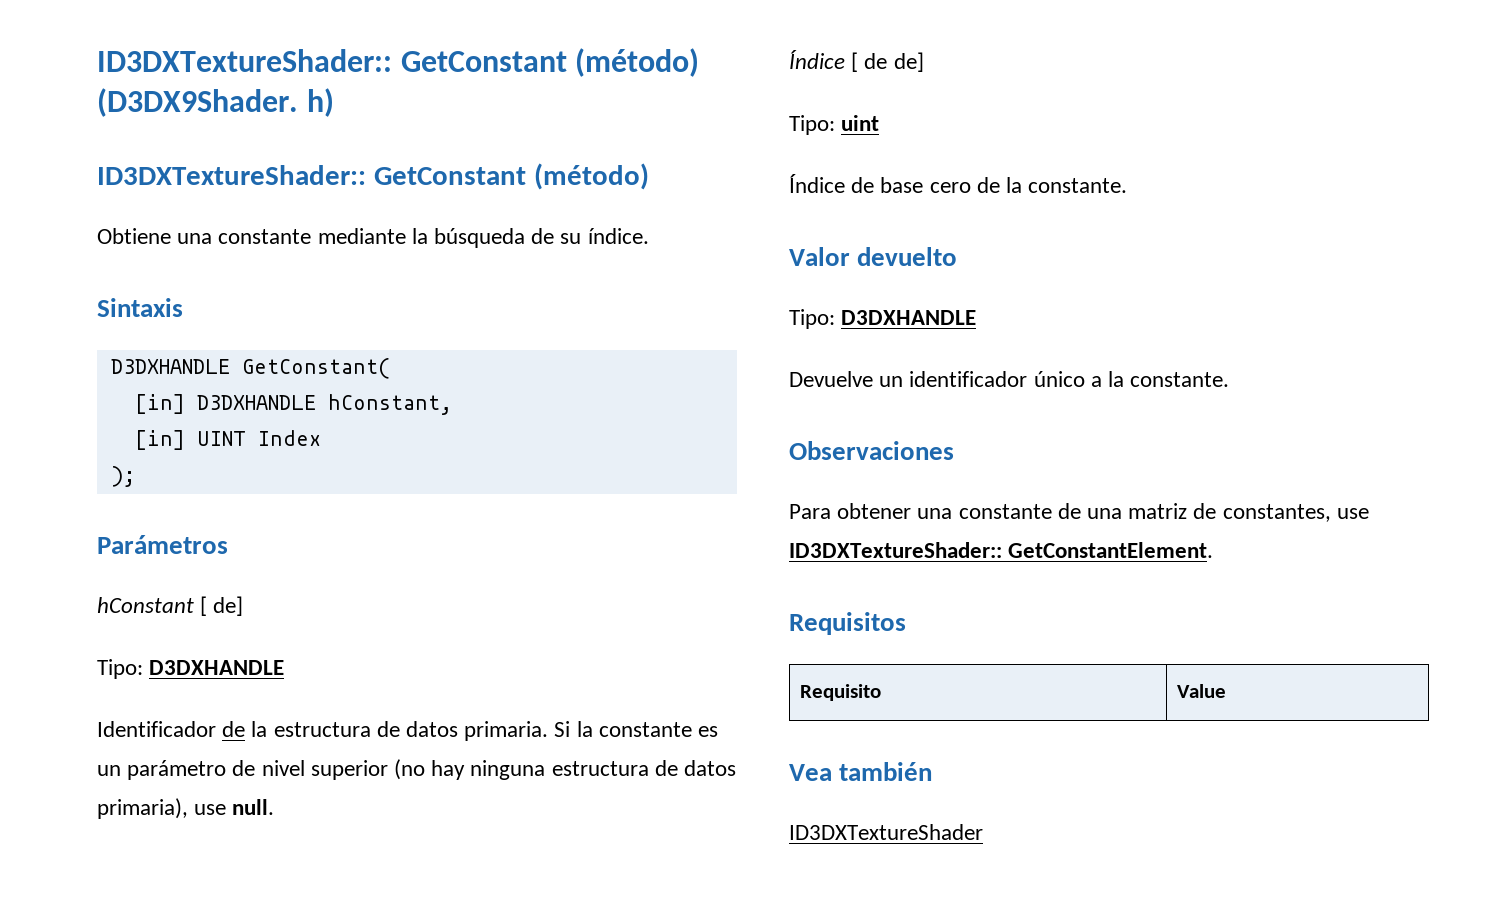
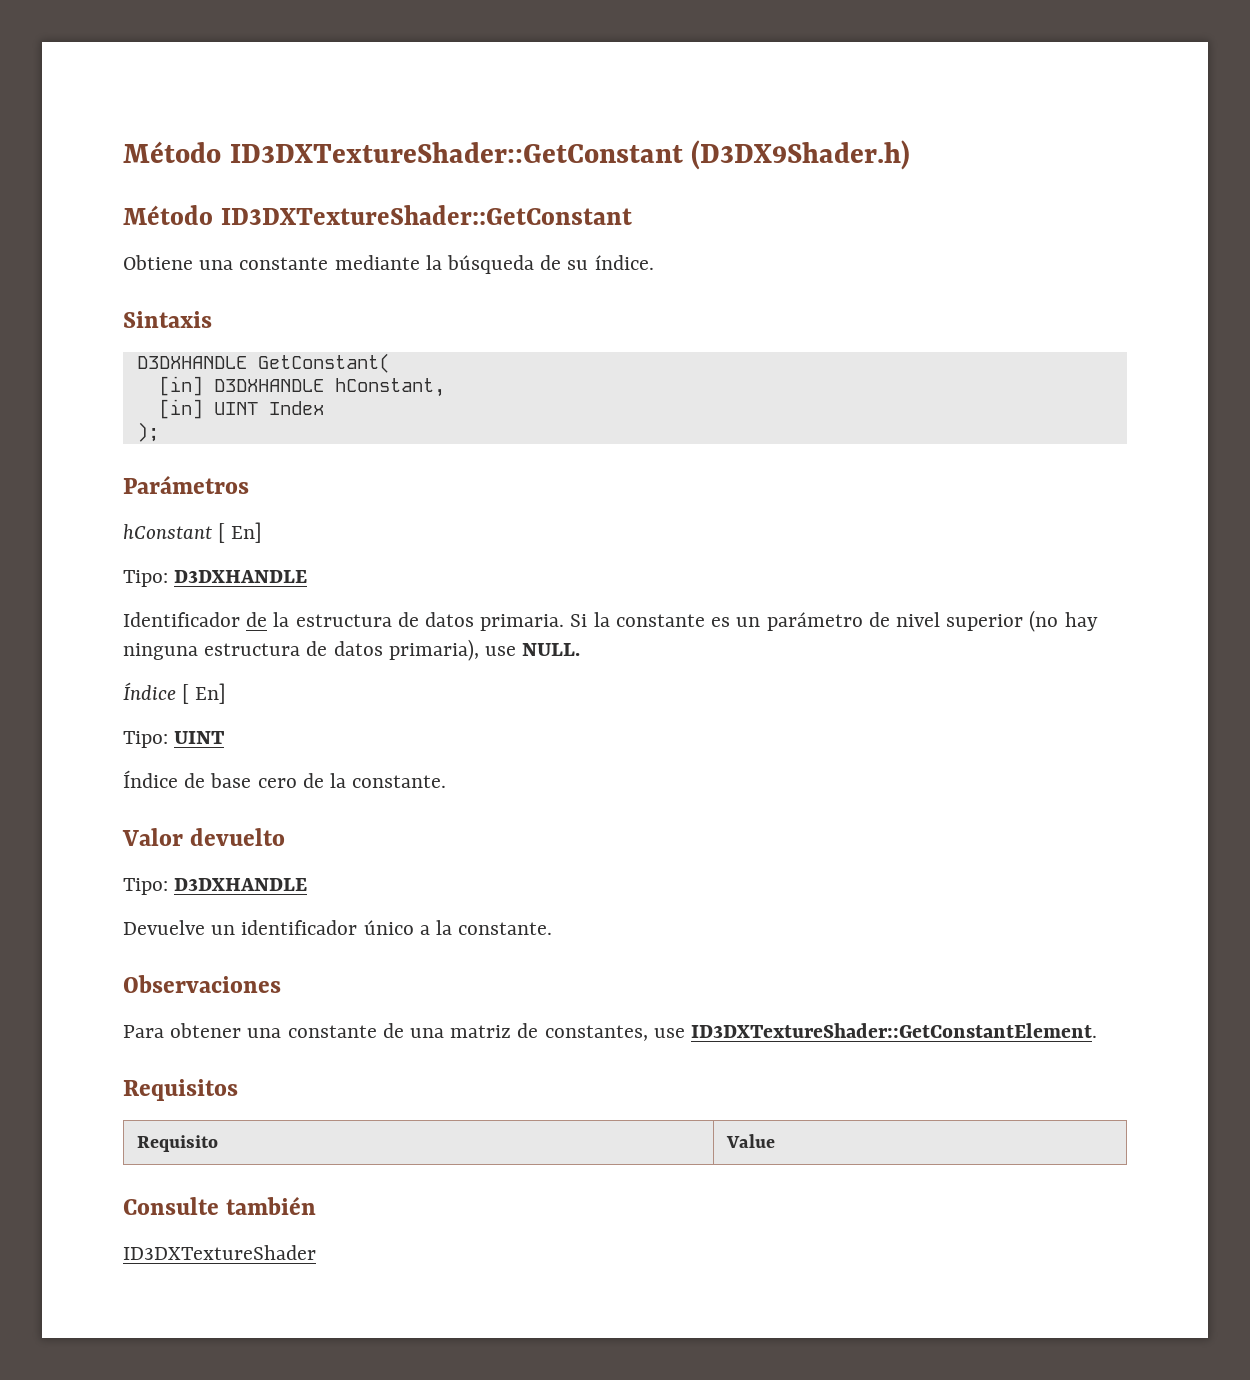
- ID3DXTextureShader:: GetConstant (método) (D3DX9Shader. h)
- ID3DXTextureShader:: GetConstant (método)
+ Método ID3DXTextureShader::GetConstant (D3DX9Shader.h)
+ Método ID3DXTextureShader::GetConstant
- hConstant [ de]
+ hConstant [ En]
- Si la constante es un parámetro de nivel superior (no hay ninguna estructura de datos primaria), use null.
+ Si la constante es un parámetro de nivel superior (no hay ninguna estructura de datos primaria), use NULL.
- Índice [ de de]
- Tipo: uint
+ Índice [ En]
+ Tipo: UINT
- Para obtener una constante de una matriz de constantes, use ID3DXTextureShader:: GetConstantElement.
+ Para obtener una constante de una matriz de constantes, use ID3DXTextureShader::GetConstantElement.
- Vea también
+ Consulte también

